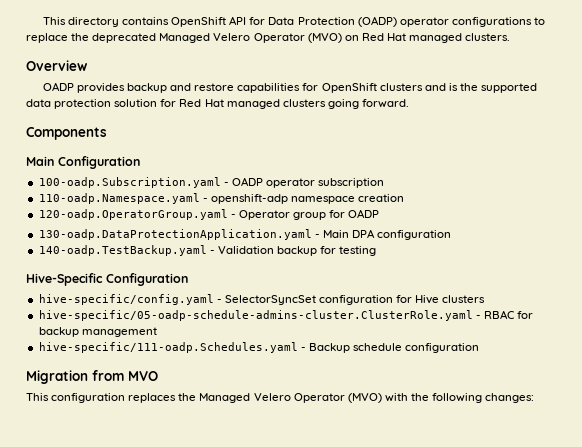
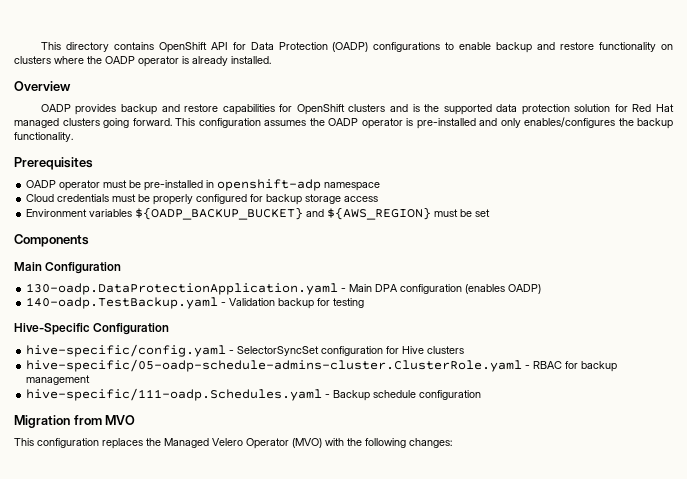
- This directory contains OpenShift API for Data Protection (OADP) operator configurations to replace the deprecated Managed Velero Operator (MVO) on Red Hat managed clusters.
+ This directory contains OpenShift API for Data Protection (OADP) configurations to enable backup and restore functionality on clusters where the OADP operator is already installed.
- OADP provides backup and restore capabilities for OpenShift clusters and is the supported data protection solution for Red Hat managed clusters going forward.
+ OADP provides backup and restore capabilities for OpenShift clusters and is the supported data protection solution for Red Hat managed clusters going forward. This configuration assumes the OADP operator is pre-installed and only enables/configures the backup functionality.
+ Prerequisites
+ OADP operator must be pre-installed in openshift-adp namespace
+ Cloud credentials must be properly configured for backup storage access
+ Environment variables ${OADP_BACKUP_BUCKET} and ${AWS_REGION} must be set
  Components
  Main Configuration
- 100-oadp.Subscription.yaml - OADP operator subscription
- 110-oadp.Namespace.yaml - openshift-adp namespace creation
- 120-oadp.OperatorGroup.yaml - Operator group for OADP
- 130-oadp.DataProtectionApplication.yaml - Main DPA configuration
+ 130-oadp.DataProtectionApplication.yaml - Main DPA configuration (enables OADP)

